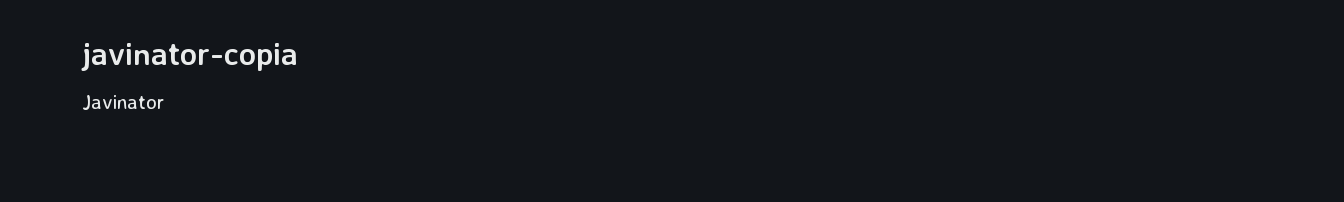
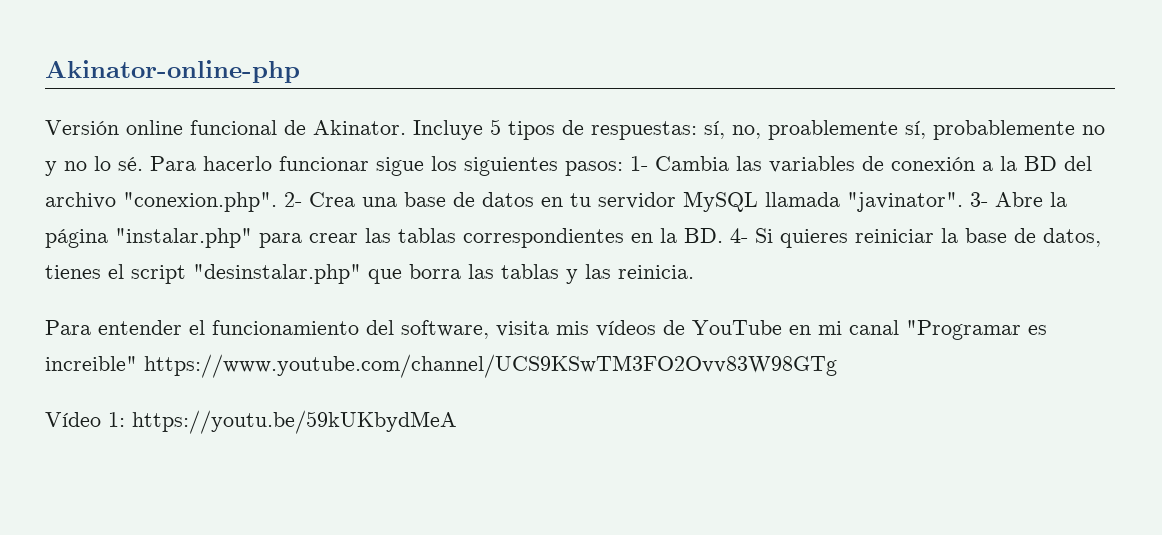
- javinator-copia
- Javinator
+ Akinator-online-php
+ Versión online funcional de Akinator. Incluye 5 tipos de respuestas: sí, no, proablemente sí, probablemente no y no lo sé. Para hacerlo funcionar sigue los siguientes pasos: 1- Cambia las variables de conexión a la BD del archivo "conexion.php". 2- Crea una base de datos en tu servidor MySQL llamada "javinator". 3- Abre la página "instalar.php" para crear las tablas correspondientes en la BD. 4- Si quieres reiniciar la base de datos, tienes el script "desinstalar.php" que borra las tablas y las reinicia.
+ Para entender el funcionamiento del software, visita mis vídeos de YouTube en mi canal "Programar es increible" https://www.youtube.com/channel/UCS9KSwTM3FO2Ovv83W98GTg
+ Vídeo 1: https://youtu.be/59kUKbydMeA

